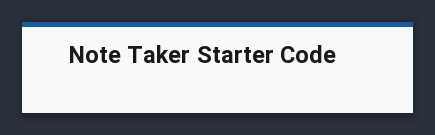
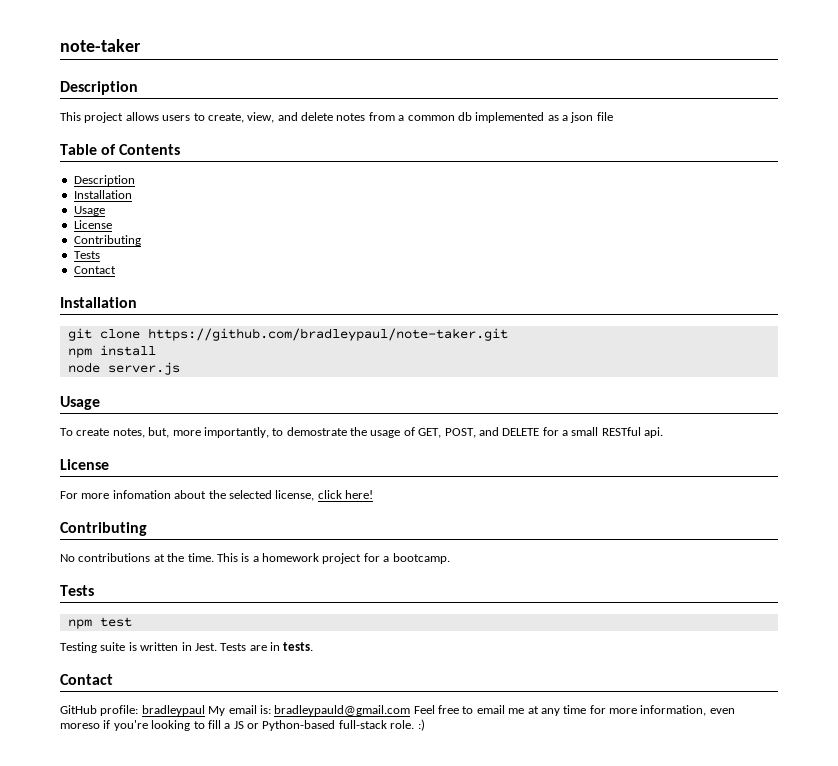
- Note Taker Starter Code
+ note-taker
+ Description
+ This project allows users to create, view, and delete notes from a common db implemented as a json file
+ Table of Contents
+ Description
+ Installation
+ Usage
+ License
+ Contributing
+ Tests
+ Contact
+ Installation
+ git clone https://github.com/bradleypaul/note-taker.git
+ npm install
+ node server.js
+ Usage
+ To create notes, but, more importantly, to demostrate the usage of GET, POST, and DELETE for a small RESTful api.
+ License
+ For more infomation about the selected license, click here!
+ Contributing
+ No contributions at the time. This is a homework project for a bootcamp.
+ Tests
+ npm test
+ Testing suite is written in Jest. Tests are in tests.
+ Contact
+ GitHub profile: bradleypaul My email is: bradleypauld@gmail.com Feel free to email me at any time for more information, even moreso if you're looking to fill a JS or Python-based full-stack role. :)

